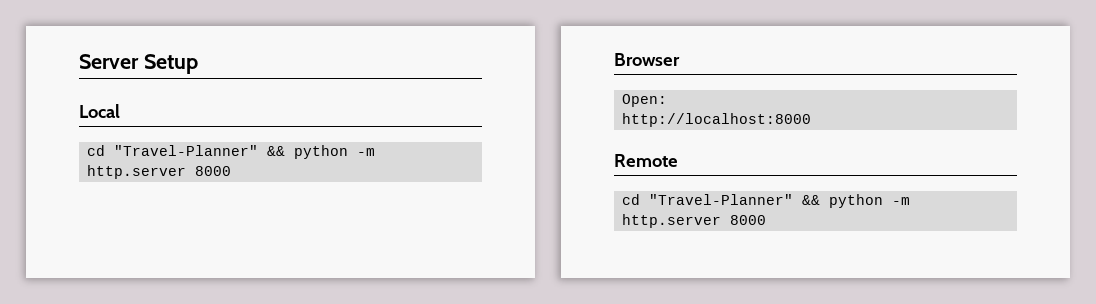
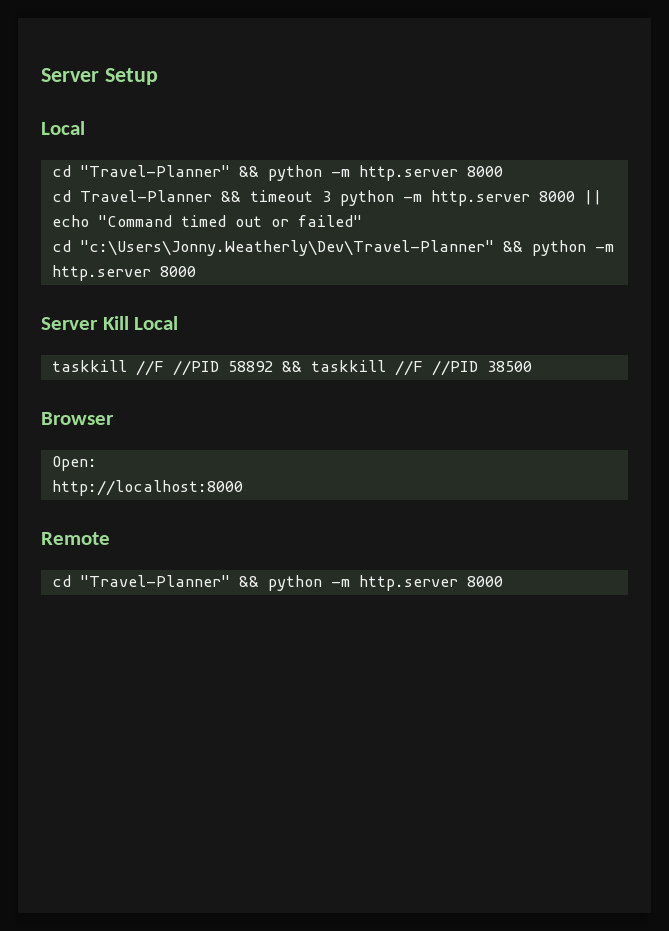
+ cd Travel-Planner && timeout 3 python -m http.server 8000 || echo "Command timed out or failed"
+ cd "c:\Users\Jonny.Weatherly\Dev\Travel-Planner" && python -m http.server 8000
+ Server Kill Local
+ taskkill //F //PID 58892 && taskkill //F //PID 38500

